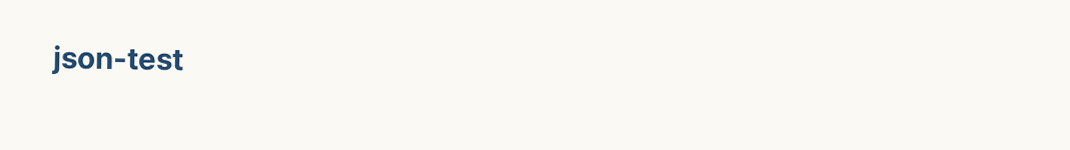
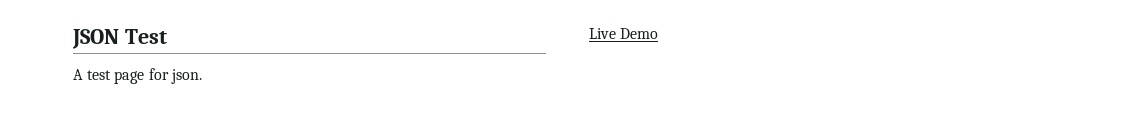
- json-test
+ JSON Test
+ A test page for json.
+ Live Demo

